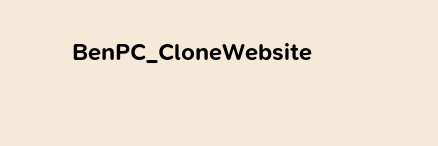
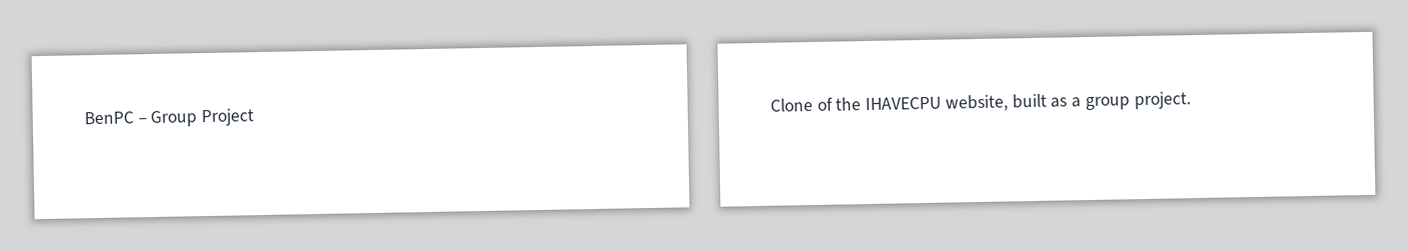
- BenPC_CloneWebsite
+ BenPC – Group Project
+ Clone of the IHAVECPU website, built as a group project.

